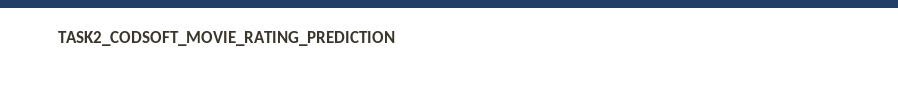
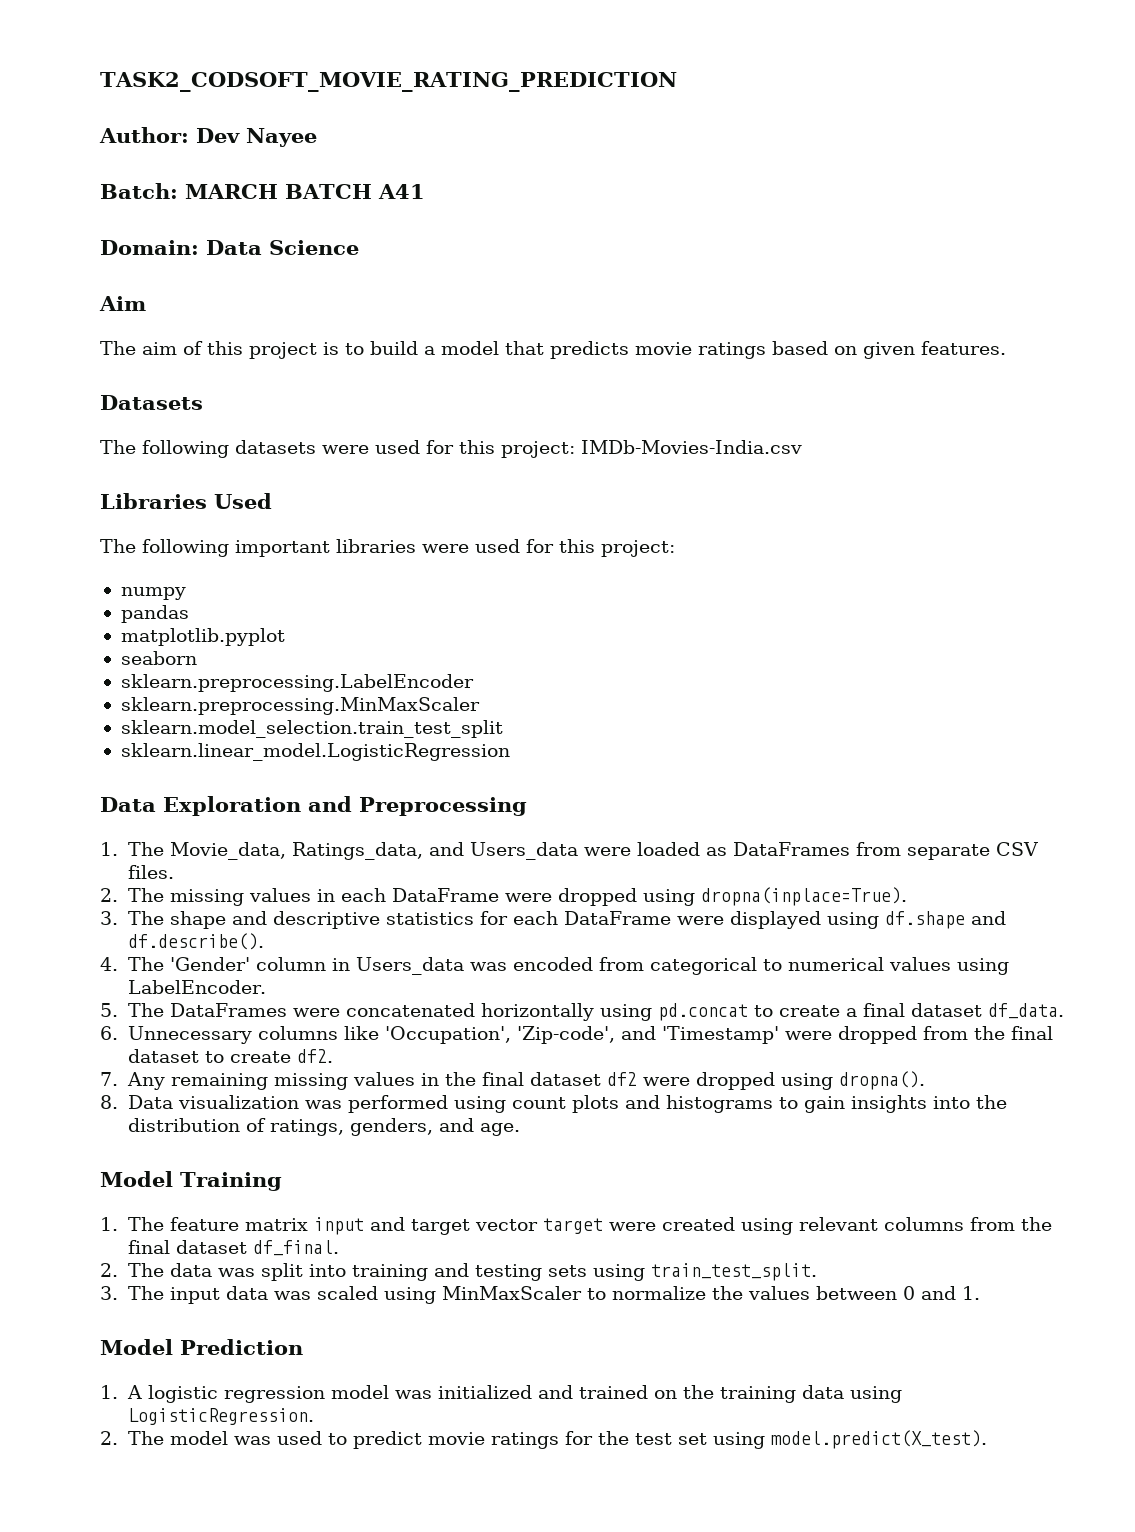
+ Author: Dev Nayee
+ Batch: MARCH BATCH A41
+ Domain: Data Science
+ Aim
+ The aim of this project is to build a model that predicts movie ratings based on given features.
+ Datasets
+ The following datasets were used for this project: IMDb-Movies-India.csv
+ Libraries Used
+ The following important libraries were used for this project:
+ numpy
+ pandas
+ matplotlib.pyplot
+ seaborn
+ sklearn.preprocessing.LabelEncoder
+ sklearn.preprocessing.MinMaxScaler
+ sklearn.model_selection.train_test_split
+ sklearn.linear_model.LogisticRegression
+ Data Exploration and Preprocessing
+ 1. The Movie_data, Ratings_data, and Users_data were loaded as DataFrames from separate CSV files.
+ 2. The missing values in each DataFrame were dropped using dropna(inplace=True).
+ 3. The shape and descriptive statistics for each DataFrame were displayed using df.shape and df.describe().
+ 4. The 'Gender' column in Users_data was encoded from categorical to numerical values using LabelEncoder.
+ 5. The DataFrames were concatenated horizontally using pd.concat to create a final dataset df_data.
+ 6. Unnecessary columns like 'Occupation', 'Zip-code', and 'Timestamp' were dropped from the final dataset to create df2.
+ 7. Any remaining missing values in the final dataset df2 were dropped using dropna().
+ 8. Data visualization was performed using count plots and histograms to gain insights into the distribution of ratings, genders, and age.
+ Model Training
+ 1. The feature matrix input and target vector target were created using relevant columns from the final dataset df_final.
+ 2. The data was split into training and testing sets using train_test_split.
+ 3. The input data was scaled using MinMaxScaler to normalize the values between 0 and 1.
+ Model Prediction
+ 1. A logistic regression model was initialized and trained on the training data using LogisticRegression.
+ 2. The model was used to predict movie ratings for the test set using model.predict(X_test).

